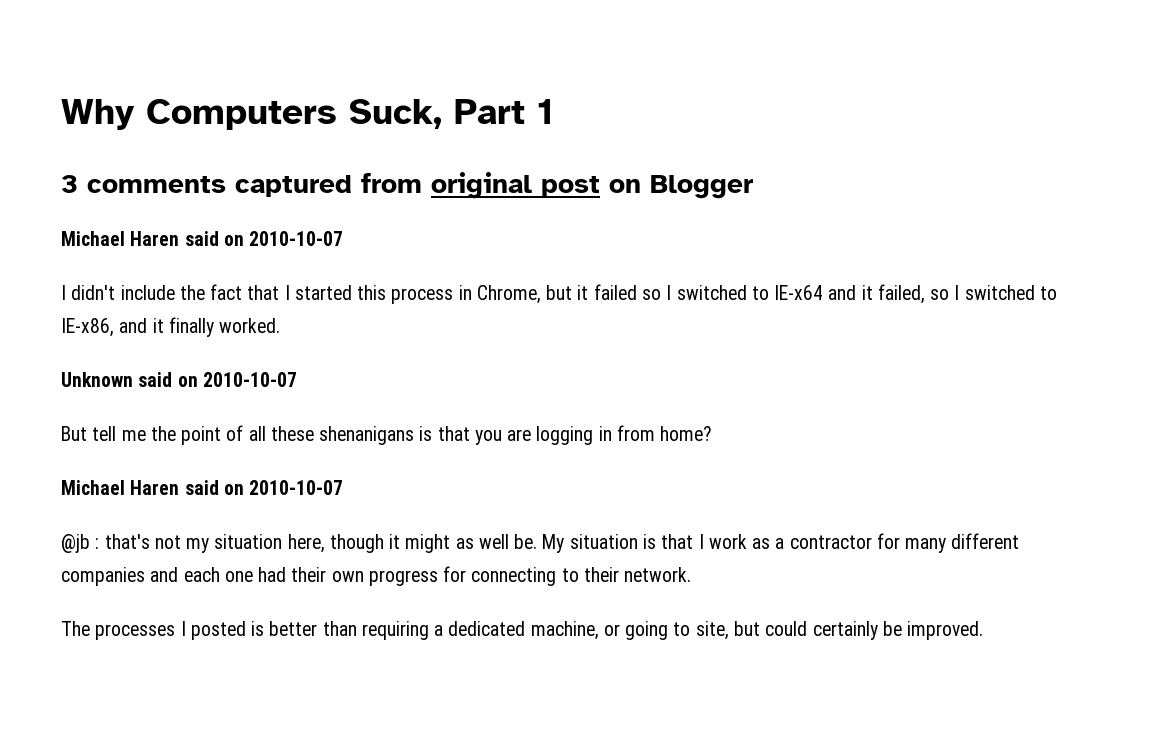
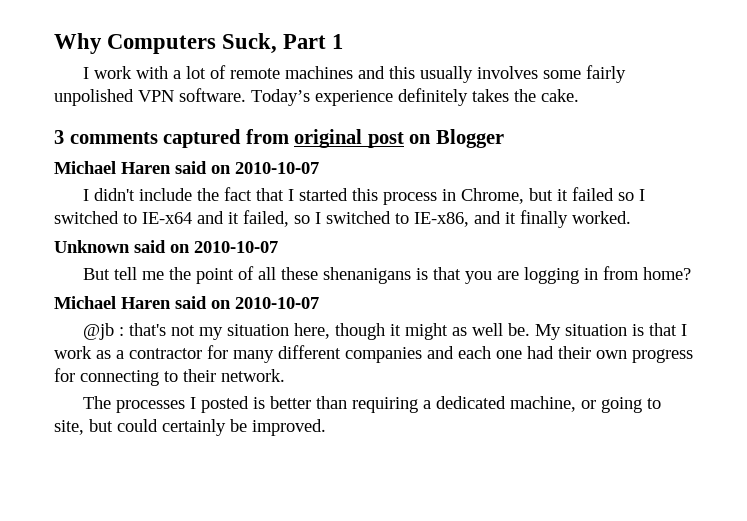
+ I work with a lot of remote machines and this usually involves some fairly unpolished VPN software. Today’s experience definitely takes the cake.

